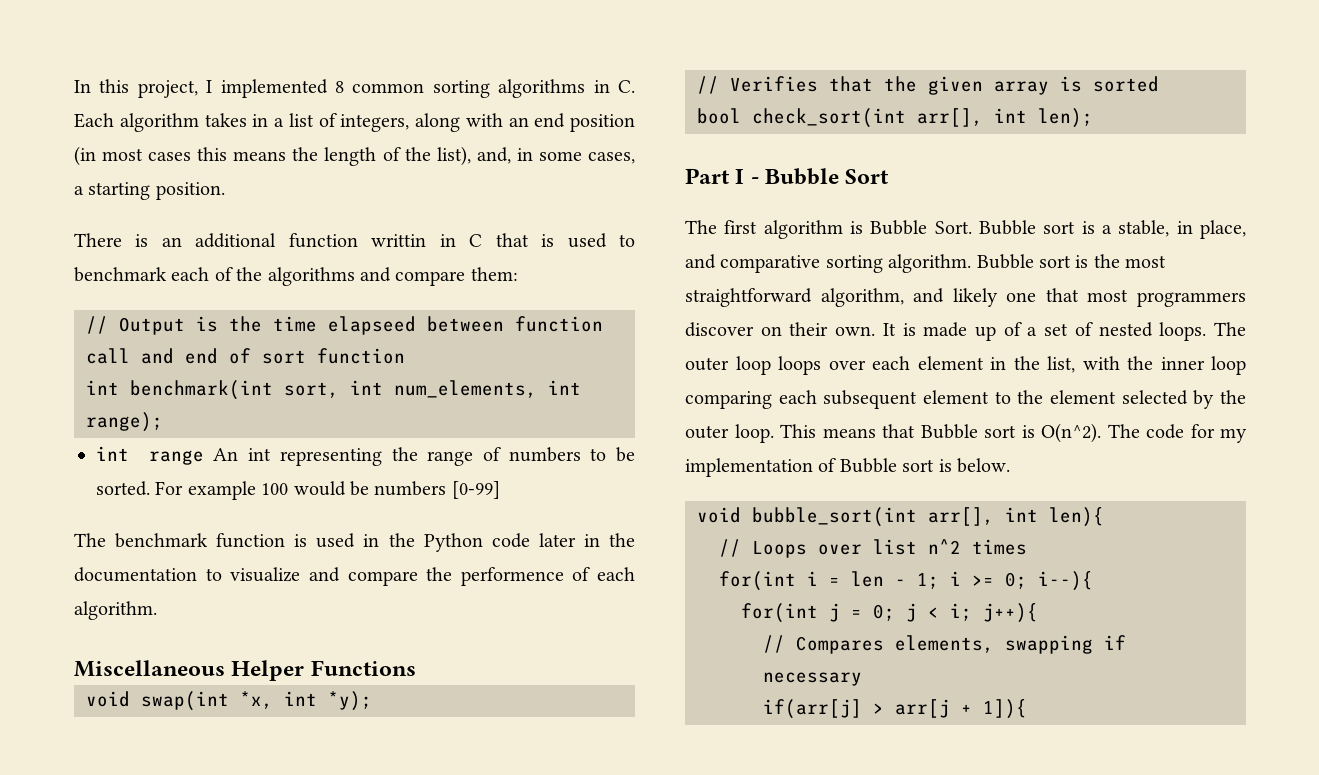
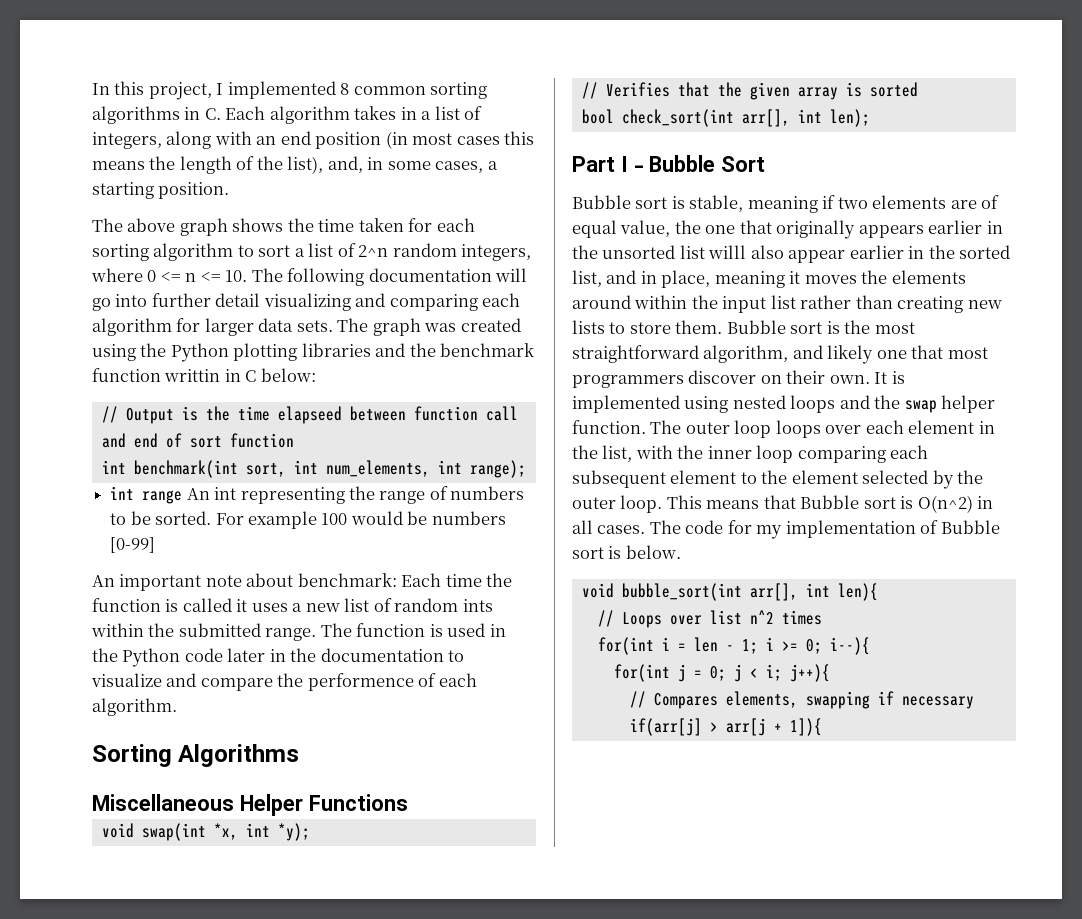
- There is an additional function writtin in C that is used to benchmark each of the algorithms and compare them:
+ The above graph shows the time taken for each sorting algorithm to sort a list of 2^n random integers, where 0 <= n <= 10. The following documentation will go into further detail visualizing and comparing each algorithm for larger data sets. The graph was created using the Python plotting libraries and the benchmark function writtin in C below:
- The benchmark function is used in the Python code later in the documentation to visualize and compare the performence of each algorithm.
+ An important note about benchmark: Each time the function is called it uses a new list of random ints within the submitted range. The function is used in the Python code later in the documentation to visualize and compare the performence of each algorithm.
+ Sorting Algorithms
- The first algorithm is Bubble Sort. Bubble sort is a stable, in place, and comparative sorting algorithm.
+ Bubble sort is stable, meaning if two elements are of equal value, the one that originally appears earlier in the unsorted list willl also appear earlier in the sorted list, and in place, meaning it moves the elements around within the input list rather than creating new lists to store them.
- It is made up of a set of nested loops.
+ It is implemented using nested loops and the swap helper function.
- This means that Bubble sort is O(n^2).
+ This means that Bubble sort is O(n^2) in all cases.

